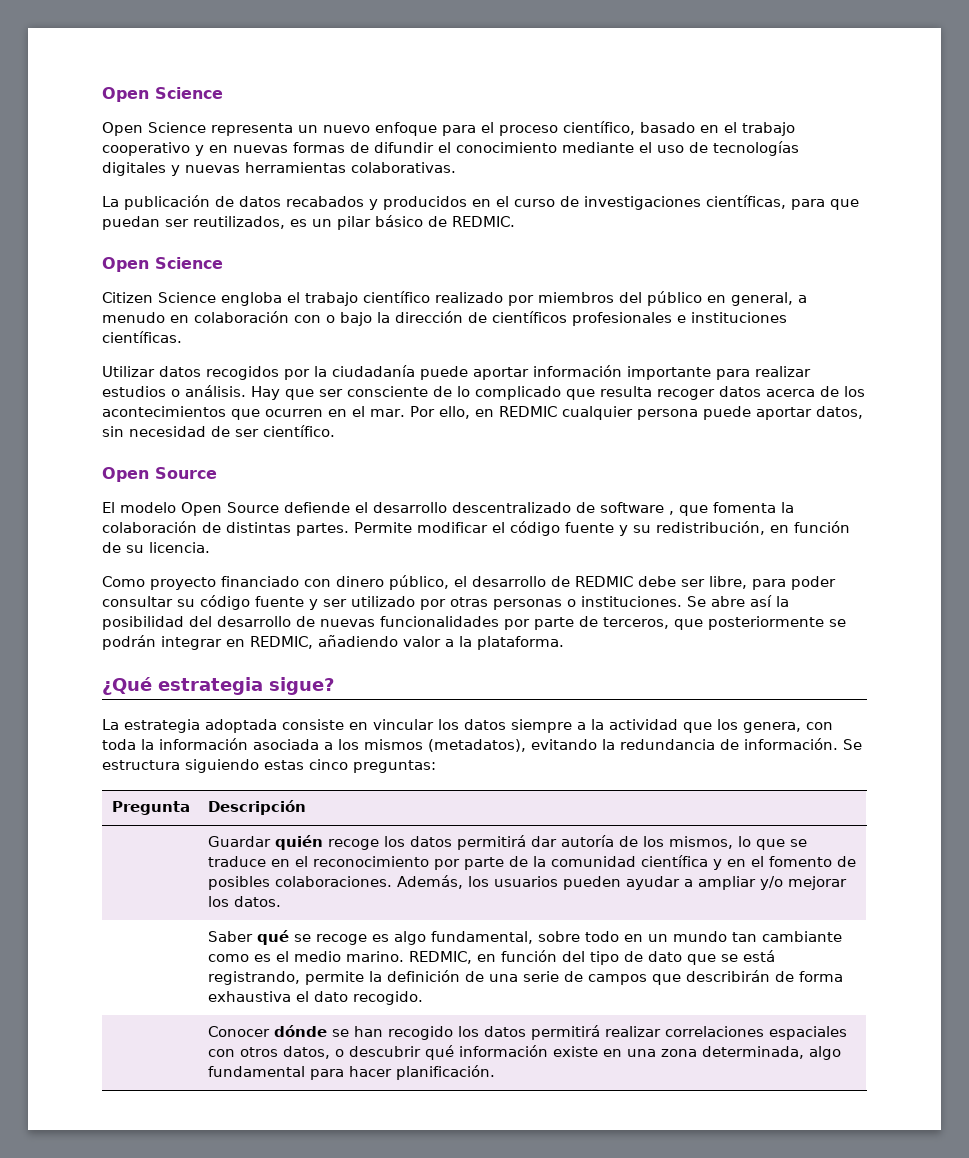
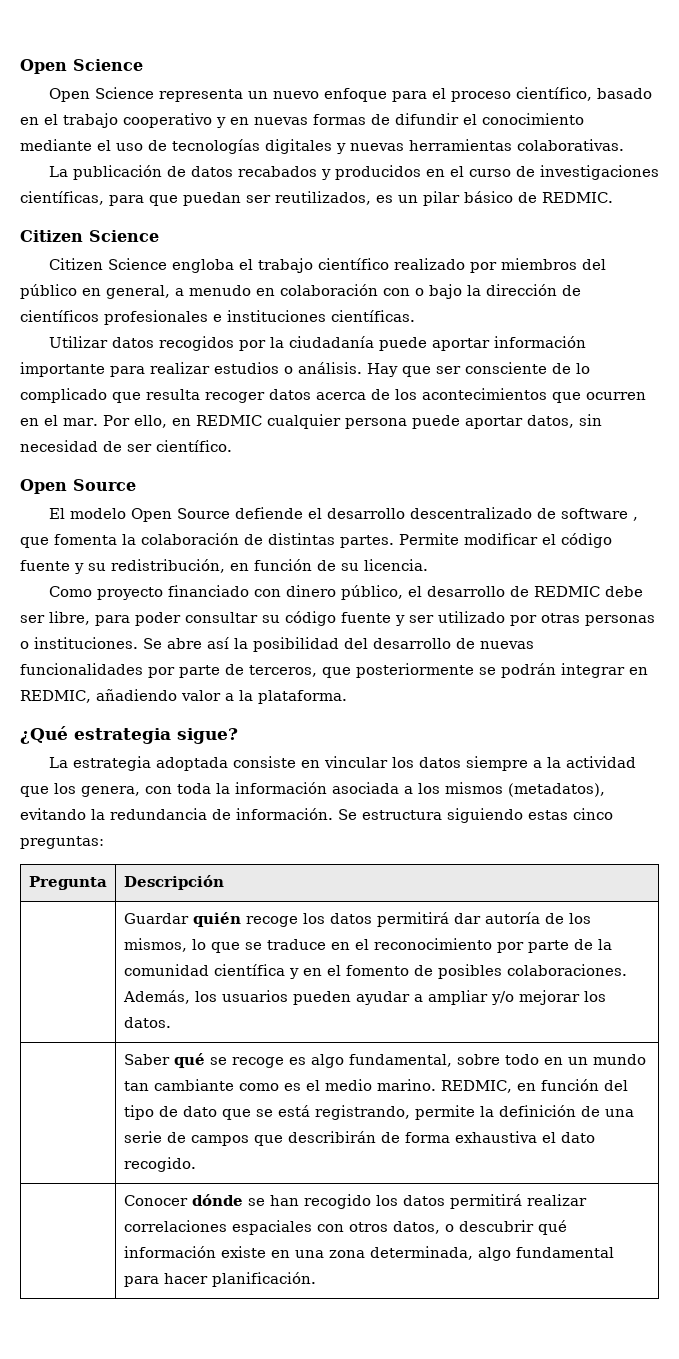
  La publicación de datos recabados y producidos en el curso de investigaciones científicas, para que puedan ser reutilizados, es un pilar básico de REDMIC.
- Open Science
+ Citizen Science

